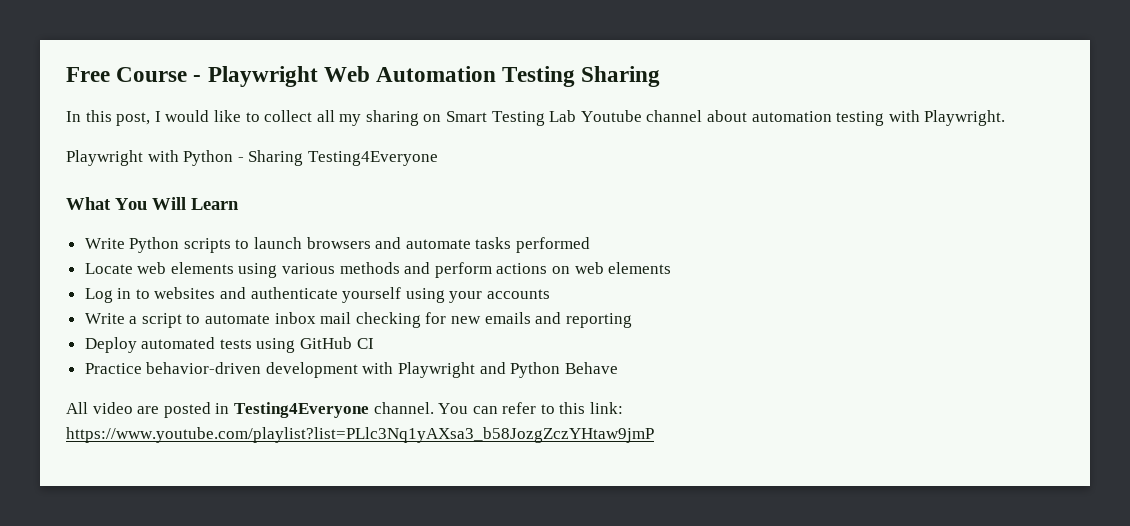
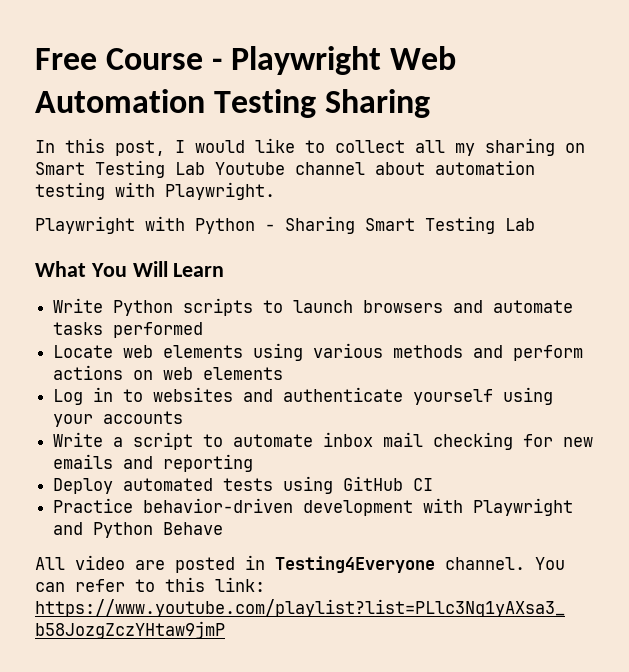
- Playwright with Python - Sharing Testing4Everyone
+ Playwright with Python - Sharing Smart Testing Lab

